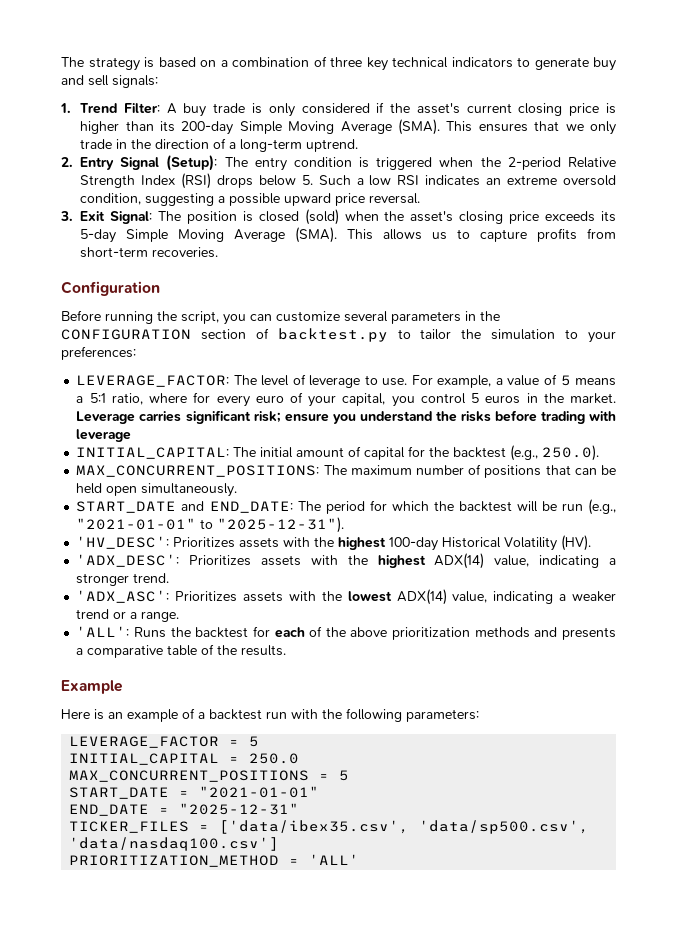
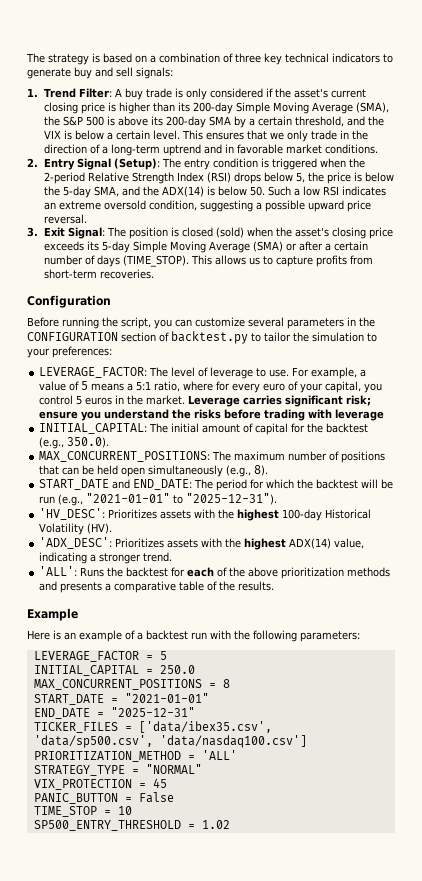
- 1. Trend Filter: A buy trade is only considered if the asset's current closing price is higher than its 200-day Simple Moving Average (SMA).
+ 1. Trend Filter: A buy trade is only considered if the asset's current closing price is higher than its 200-day Simple Moving Average (SMA), the S&P 500 is above its 200-day SMA by a certain threshold, and the VIX is below a certain level.
- This ensures that we only trade in the direction of a long-term uptrend.
+ This ensures that we only trade in the direction of a long-term uptrend and in favorable market conditions.
- 2. Entry Signal (Setup): The entry condition is triggered when the 2-period Relative Strength Index (RSI) drops below 5. Such a low RSI indicates an extreme oversold condition, suggesting a possible upward price reversal.
+ 2. Entry Signal (Setup): The entry condition is triggered when the 2-period Relative Strength Index (RSI) drops below 5, the price is below the 5-day SMA, and the ADX(14) is below 50. Such a low RSI indicates an extreme oversold condition, suggesting a possible upward price reversal.
- 3. Exit Signal: The position is closed (sold) when the asset's closing price exceeds its 5-day Simple Moving Average (SMA).
+ 3. Exit Signal: The position is closed (sold) when the asset's closing price exceeds its 5-day Simple Moving Average (SMA) or after a certain number of days (TIME_STOP).
- INITIAL_CAPITAL: The initial amount of capital for the backtest (e.g., 250.0).
+ INITIAL_CAPITAL: The initial amount of capital for the backtest (e.g., 350.0).
- MAX_CONCURRENT_POSITIONS: The maximum number of positions that can be held open simultaneously.
+ MAX_CONCURRENT_POSITIONS: The maximum number of positions that can be held open simultaneously (e.g., 8).
- 'ADX_ASC': Prioritizes assets with the lowest ADX(14) value, indicating a weaker trend or a range.
- MAX_CONCURRENT_POSITIONS = 5
+ MAX_CONCURRENT_POSITIONS = 8
+ STRATEGY_TYPE = "NORMAL"
+ VIX_PROTECTION = 45
+ PANIC_BUTTON = False
+ TIME_STOP = 10
+ SP500_ENTRY_THRESHOLD = 1.02

